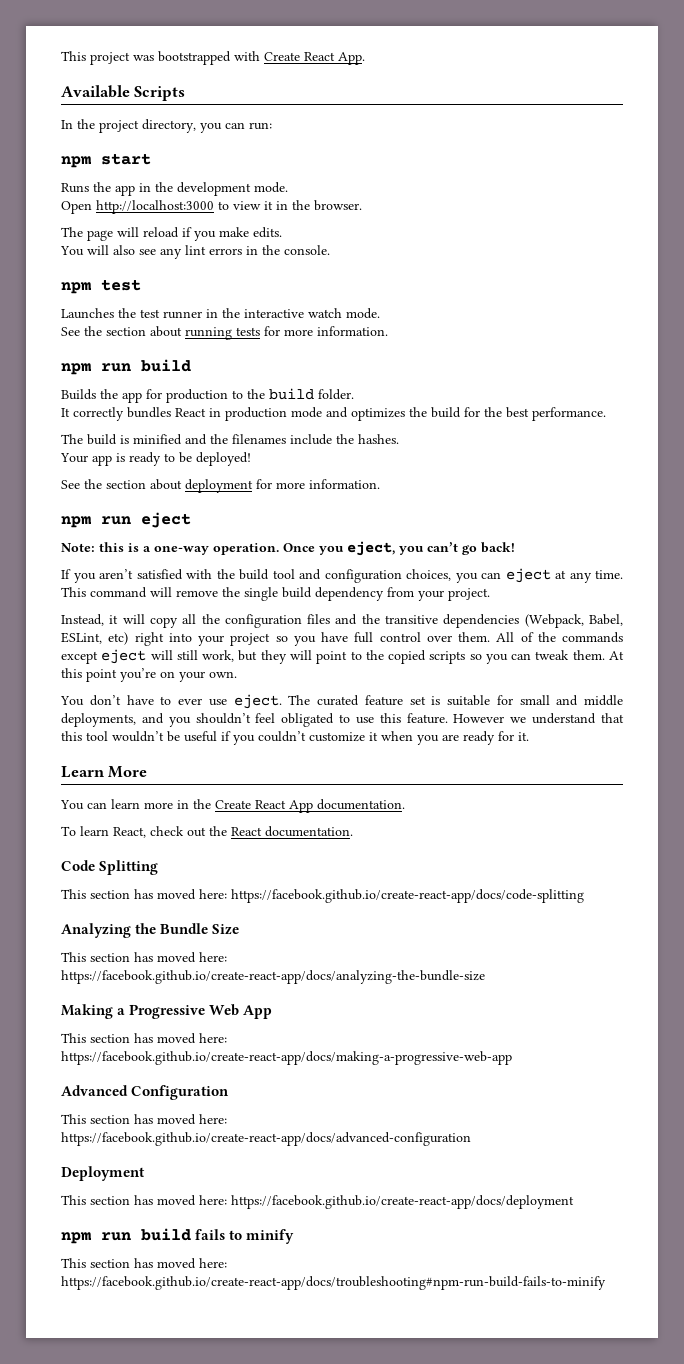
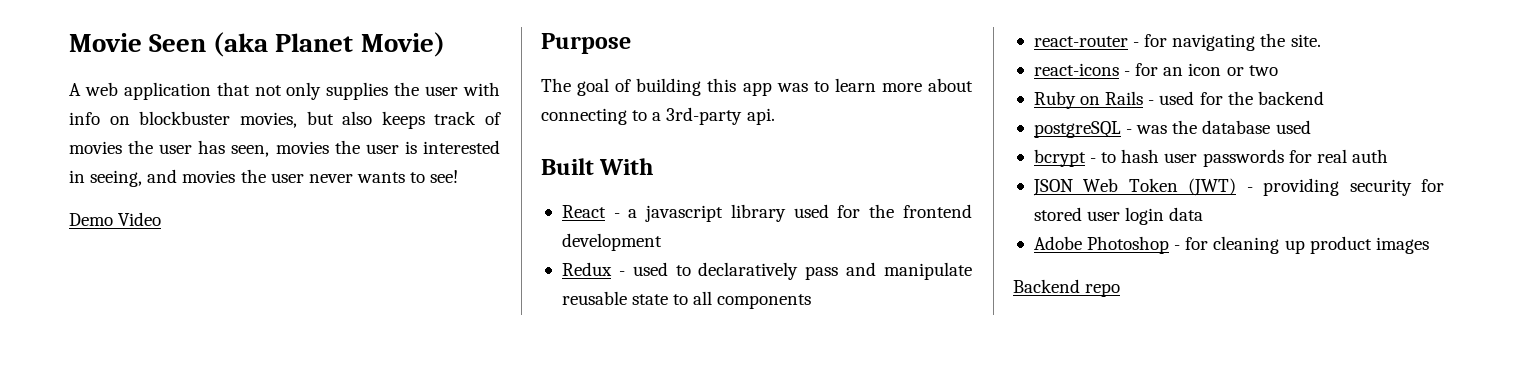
- This project was bootstrapped with Create React App.
- Available Scripts
- In the project directory, you can run:
- npm start
- Runs the app in the development mode.
- Open http://localhost:3000 to view it in the browser.
- The page will reload if you make edits.
- You will also see any lint errors in the console.
- npm test
- Launches the test runner in the interactive watch mode.
- See the section about running tests for more information.
- npm run build
- Builds the app for production to the build folder.
- It correctly bundles React in production mode and optimizes the build for the best performance.
- The build is minified and the filenames include the hashes.
- Your app is ready to be deployed!
- See the section about deployment for more information.
- npm run eject
- Note: this is a one-way operation. Once you eject, you can’t go back!
- If you aren’t satisfied with the build tool and configuration choices, you can eject at any time. This command will remove the single build dependency from your project.
- Instead, it will copy all the configuration files and the transitive dependencies (Webpack, Babel, ESLint, etc) right into your project so you have full control over them. All of the commands except eject will still work, but they will point to the copied scripts so you can tweak them. At this point you’re on your own.
- You don’t have to ever use eject. The curated feature set is suitable for small and middle deployments, and you shouldn’t feel obligated to use this feature. However we understand that this tool wouldn’t be useful if you couldn’t customize it when you are ready for it.
- Learn More
- You can learn more in the Create React App documentation.
- To learn React, check out the React documentation.
- Code Splitting
- This section has moved here: https://facebook.github.io/create-react-app/docs/code-splitting
- Analyzing the Bundle Size
- This section has moved here: https://facebook.github.io/create-react-app/docs/analyzing-the-bundle-size
- Making a Progressive Web App
- This section has moved here: https://facebook.github.io/create-react-app/docs/making-a-progressive-web-app
- Advanced Configuration
- This section has moved here: https://facebook.github.io/create-react-app/docs/advanced-configuration
- Deployment
- This section has moved here: https://facebook.github.io/create-react-app/docs/deployment
- npm run build fails to minify
- This section has moved here: https://facebook.github.io/create-react-app/docs/troubleshooting#npm-run-build-fails-to-minify
+ Movie Seen (aka Planet Movie)
+ A web application that not only supplies the user with info on blockbuster movies, but also keeps track of movies the user has seen, movies the user is interested in seeing, and movies the user never wants to see!
+ Demo Video
+ Purpose
+ The goal of building this app was to learn more about connecting to a 3rd-party api.
+ Built With
+ React - a javascript library used for the frontend development
+ Redux - used to declaratively pass and manipulate reusable state to all components
+ react-router - for navigating the site.
+ react-icons - for an icon or two
+ Ruby on Rails - used for the backend
+ postgreSQL - was the database used
+ bcrypt - to hash user passwords for real auth
+ JSON Web Token (JWT) - providing security for stored user login data
+ Adobe Photoshop - for cleaning up product images
+ Backend repo

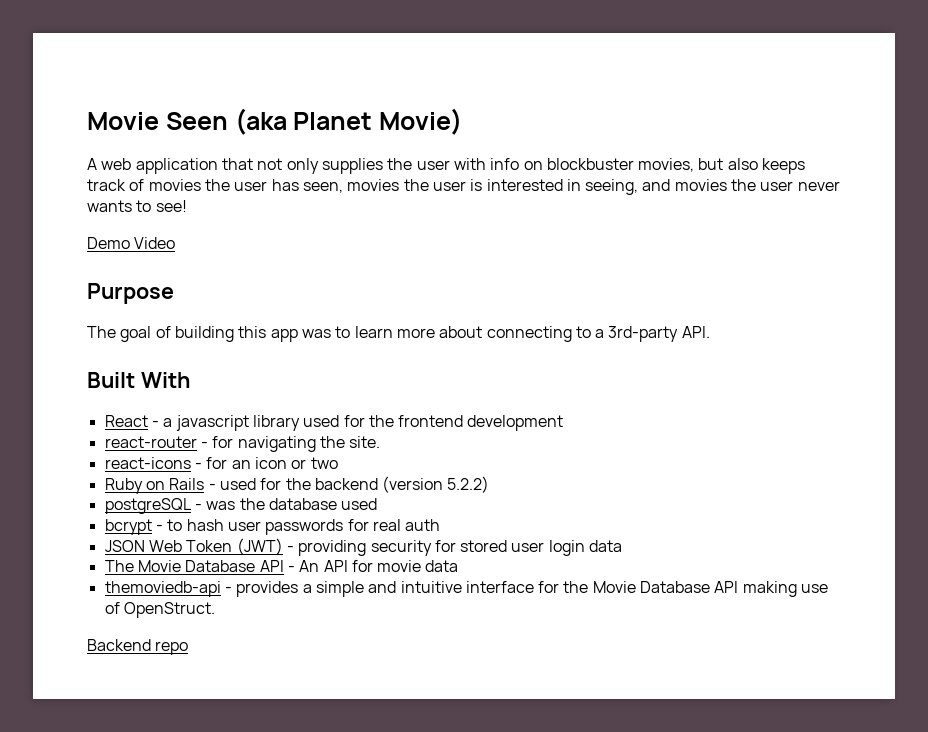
- The goal of building this app was to learn more about connecting to a 3rd-party api.
+ The goal of building this app was to learn more about connecting to a 3rd-party API.
- Redux - used to declaratively pass and manipulate reusable state to all components
- Ruby on Rails - used for the backend
+ Ruby on Rails - used for the backend (version 5.2.2)
- Adobe Photoshop - for cleaning up product images
+ The Movie Database API - An API for movie data
+ themoviedb-api - provides a simple and intuitive interface for the Movie Database API making use of OpenStruct.

